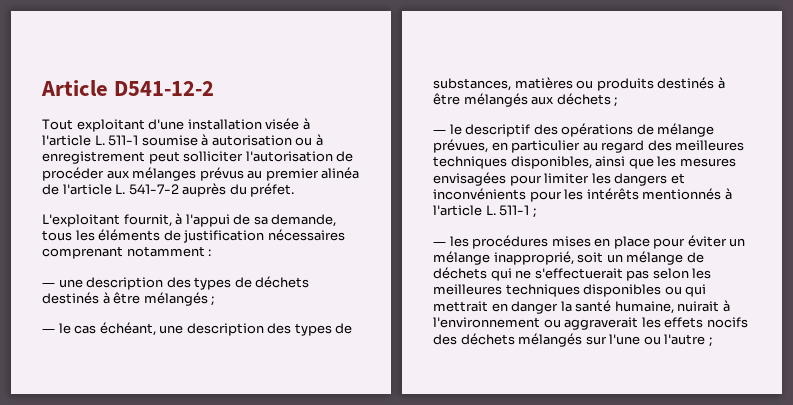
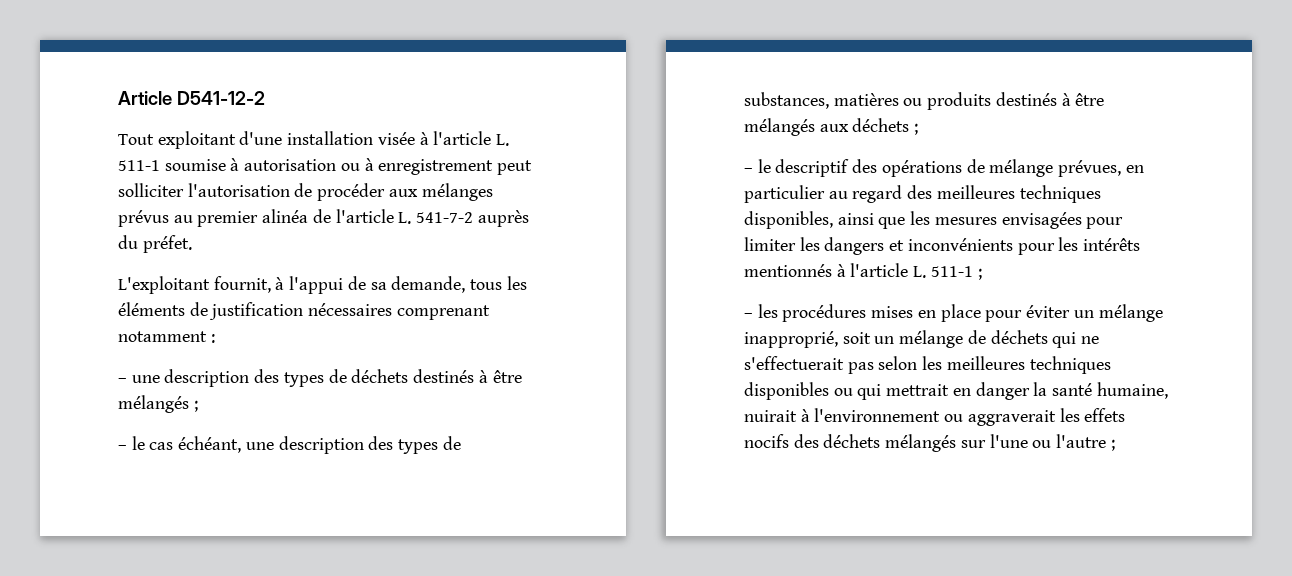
- ― une description des types de déchets destinés à être mélangés ;
+ – une description des types de déchets destinés à être mélangés ;
- ― le cas échéant, une description des types de substances, matières ou produits destinés à être mélangés aux déchets ;
+ – le cas échéant, une description des types de substances, matières ou produits destinés à être mélangés aux déchets ;
- ― le descriptif des opérations de mélange prévues, en particulier au regard des meilleures techniques disponibles, ainsi que les mesures envisagées pour limiter les dangers et inconvénients pour les intérêts mentionnés à l'article L. 511-1 ;
+ – le descriptif des opérations de mélange prévues, en particulier au regard des meilleures techniques disponibles, ainsi que les mesures envisagées pour limiter les dangers et inconvénients pour les intérêts mentionnés à l'article L. 511-1 ;
- ― les procédures mises en place pour éviter un mélange inapproprié, soit un mélange de déchets qui ne s'effectuerait pas selon les meilleures techniques disponibles ou qui mettrait en danger la santé humaine, nuirait à l'environnement ou aggraverait les effets nocifs des déchets mélangés sur l'une ou l'autre ;
+ – les procédures mises en place pour éviter un mélange inapproprié, soit un mélange de déchets qui ne s'effectuerait pas selon les meilleures techniques disponibles ou qui mettrait en danger la santé humaine, nuirait à l'environnement ou aggraverait les effets nocifs des déchets mélangés sur l'une ou l'autre ;

